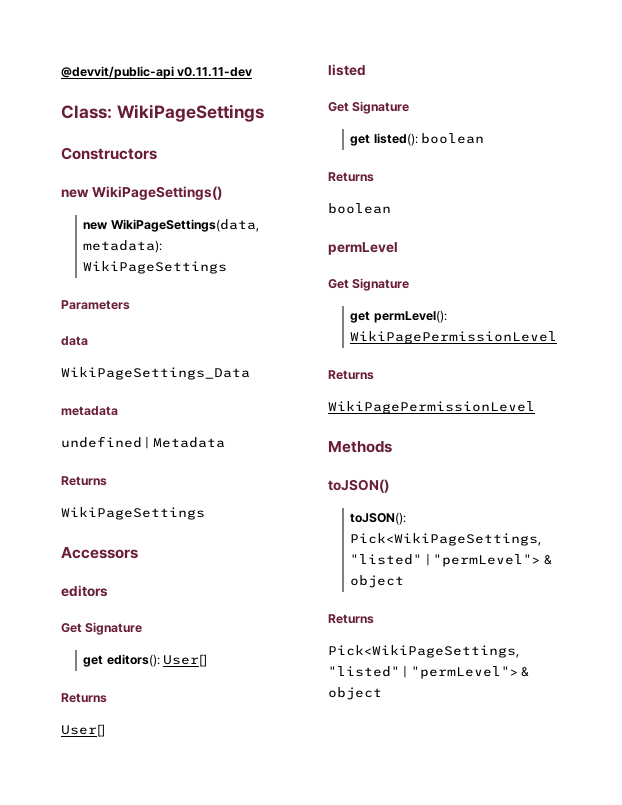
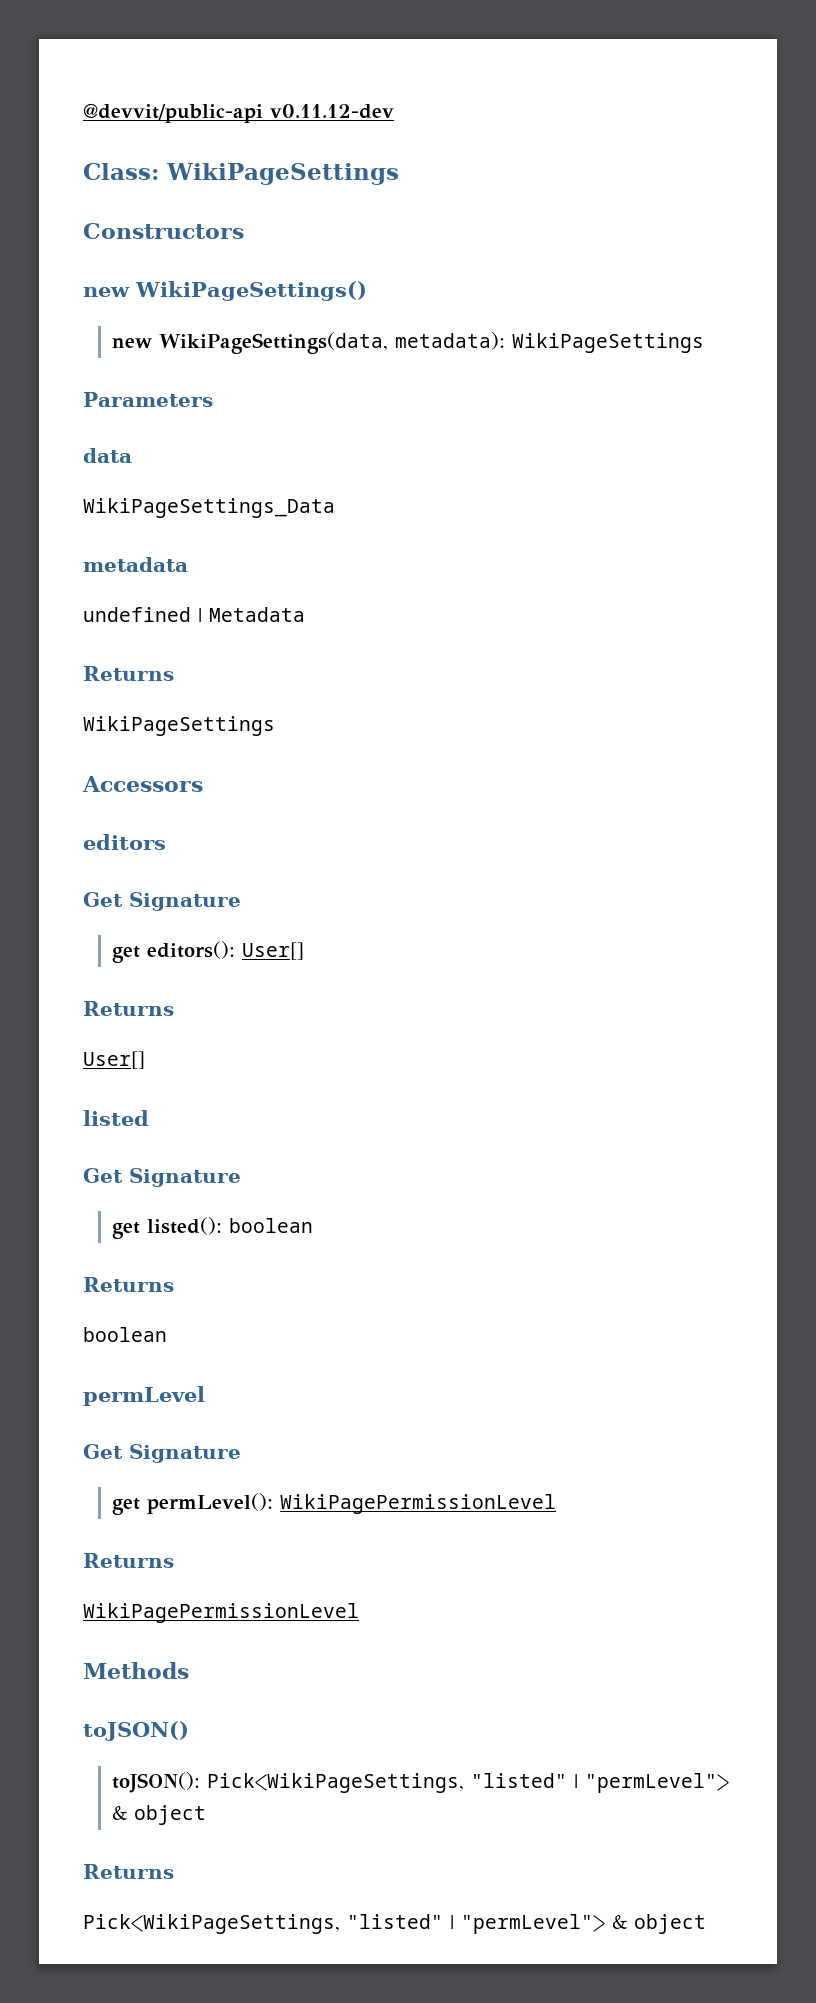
- @devvit/public-api v0.11.11-dev
+ @devvit/public-api v0.11.12-dev

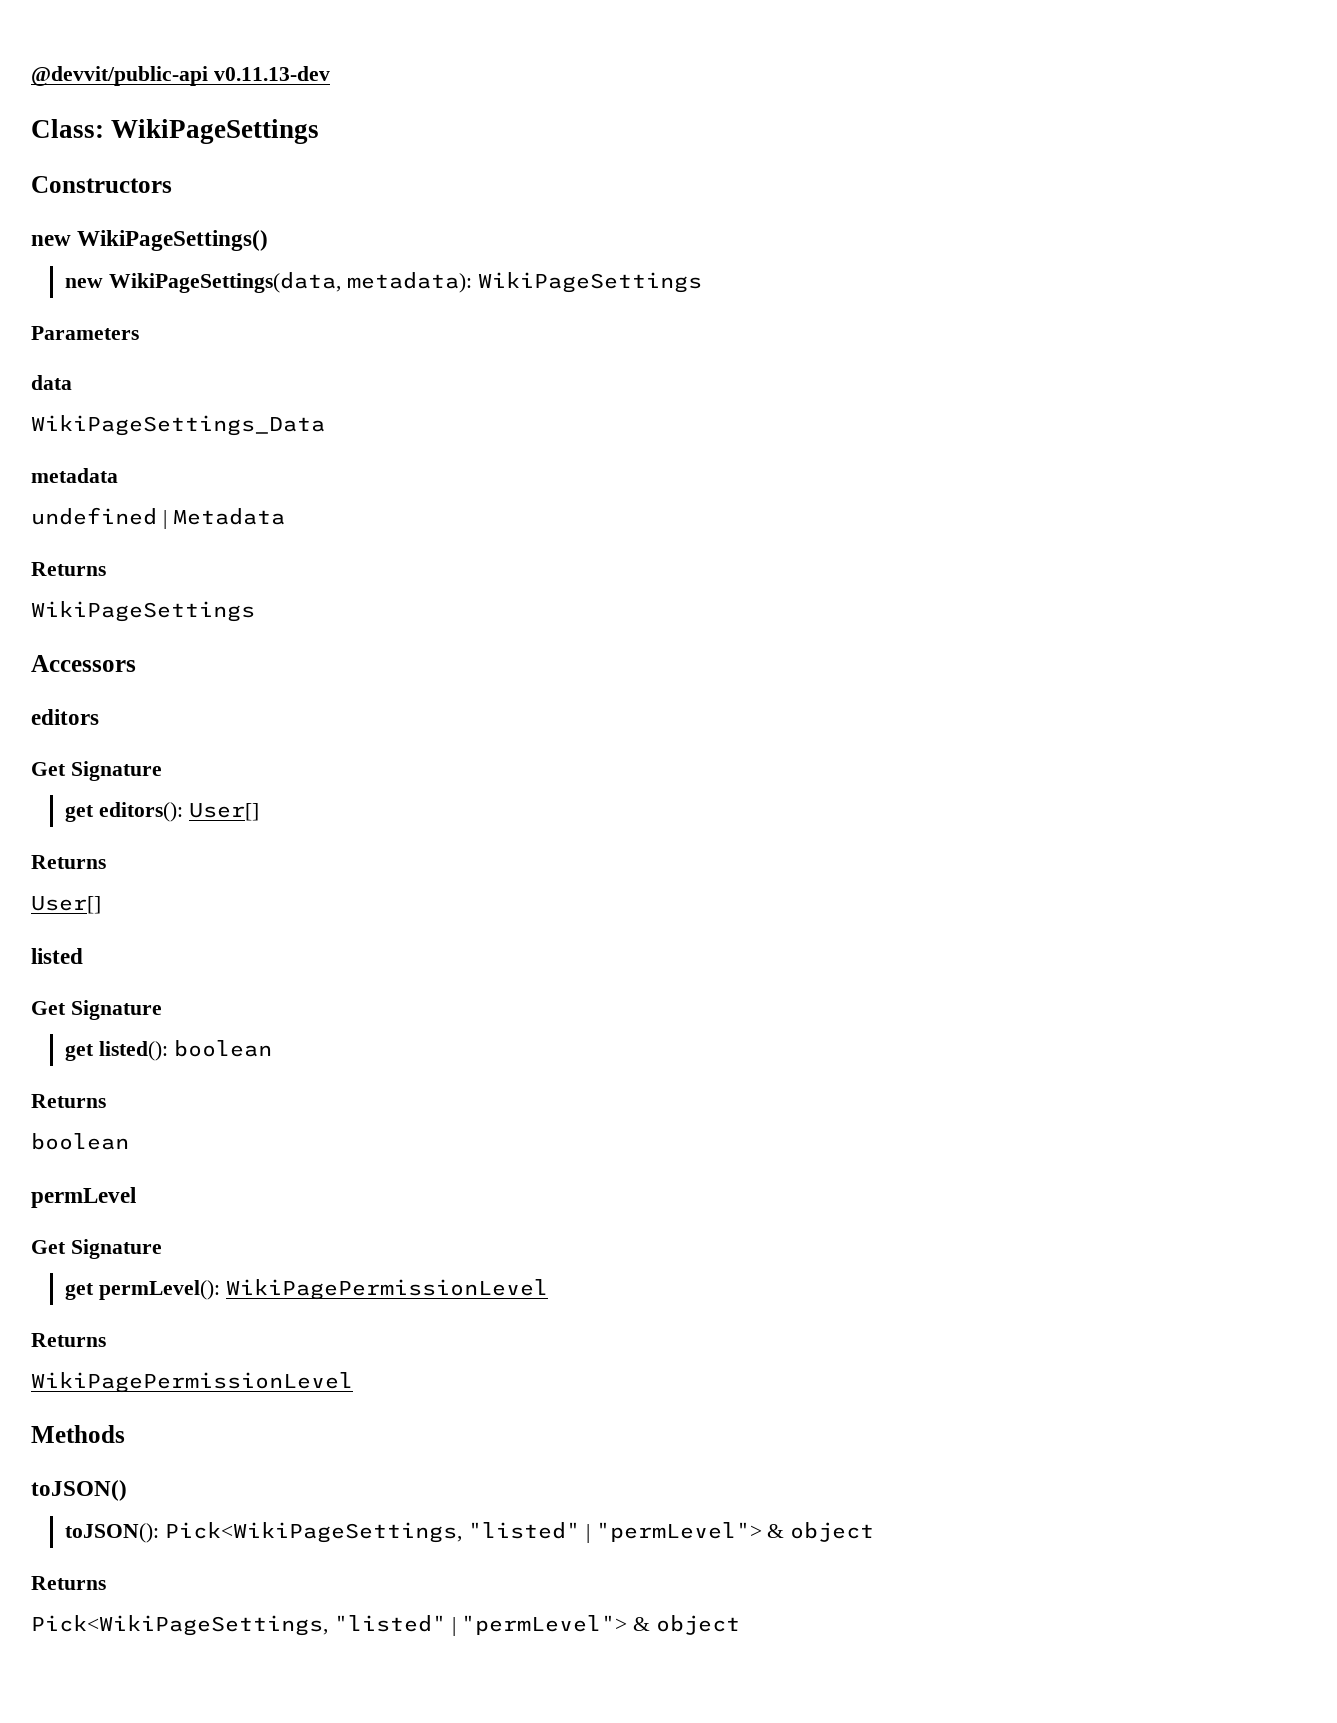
- @devvit/public-api v0.11.12-dev
+ @devvit/public-api v0.11.13-dev

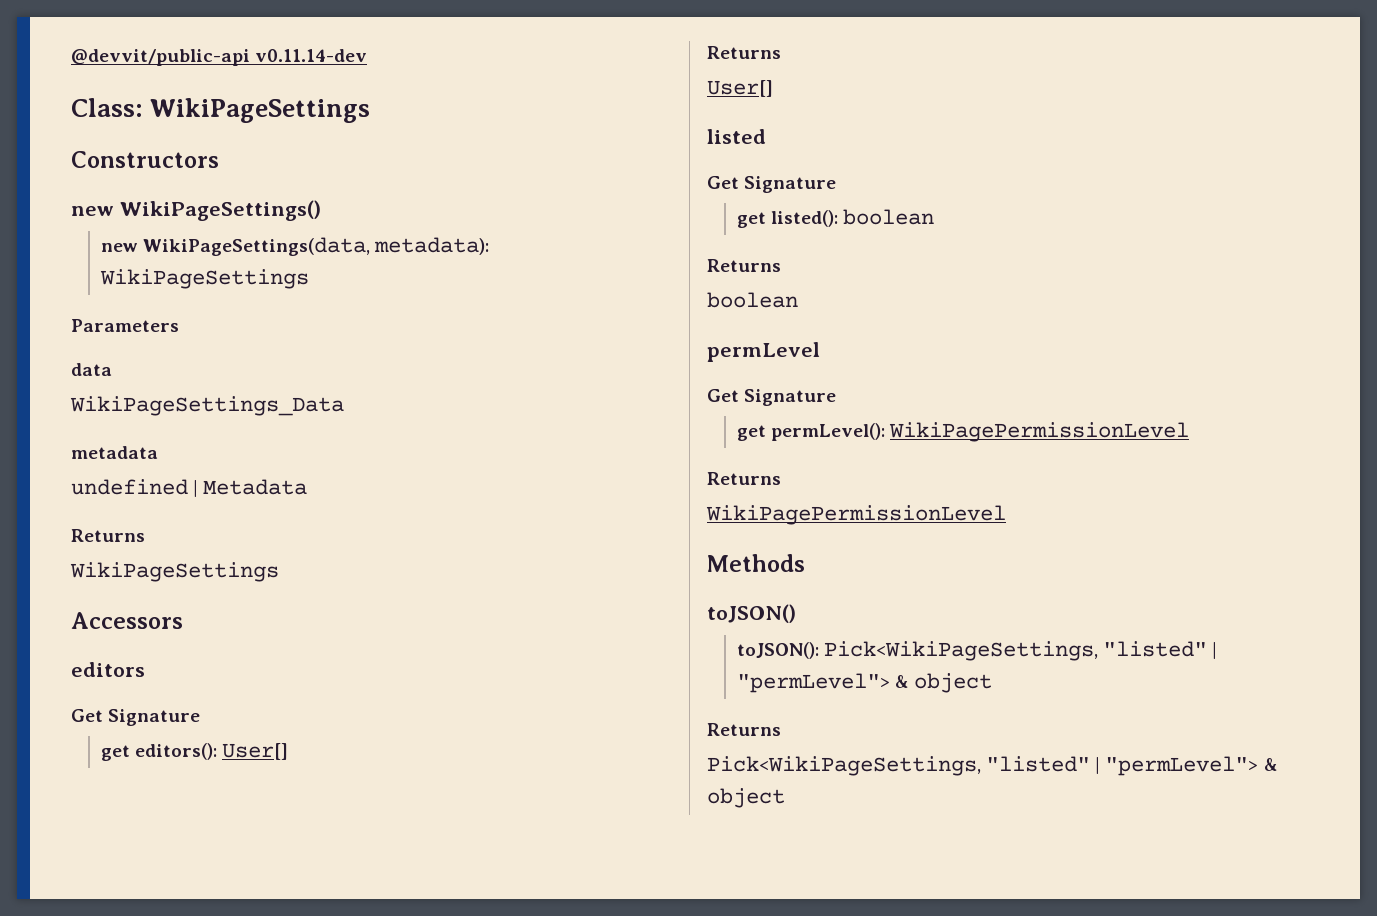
- @devvit/public-api v0.11.13-dev
+ @devvit/public-api v0.11.14-dev

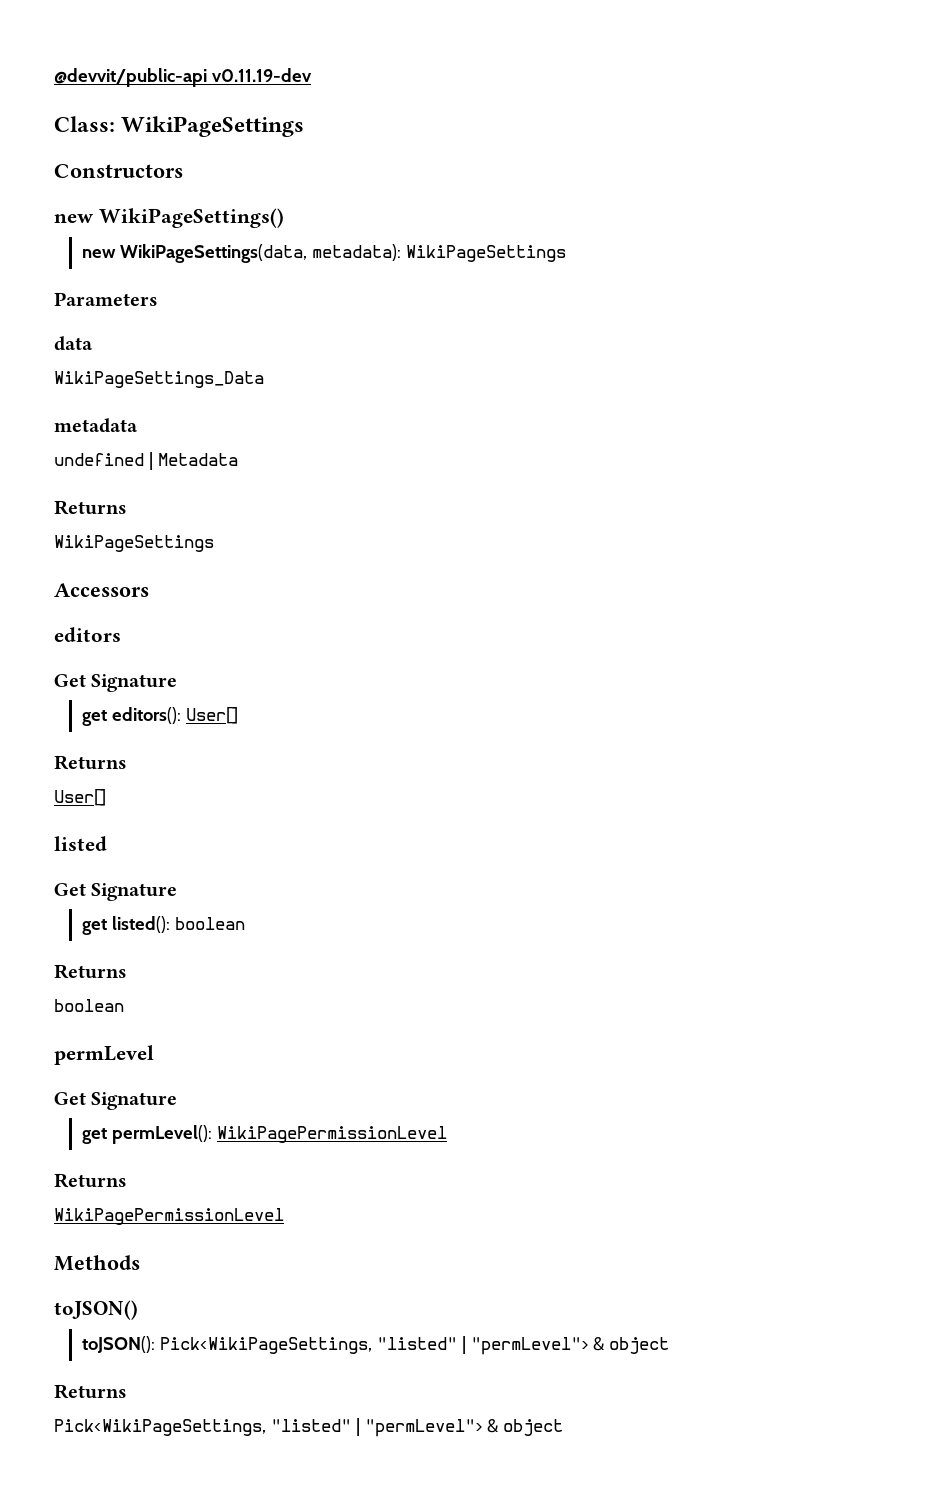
- @devvit/public-api v0.11.14-dev
+ @devvit/public-api v0.11.19-dev

